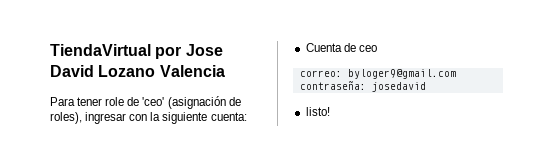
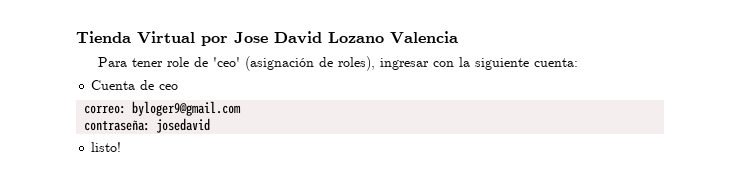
- TiendaVirtual por Jose David Lozano Valencia
+ Tienda Virtual por Jose David Lozano Valencia

